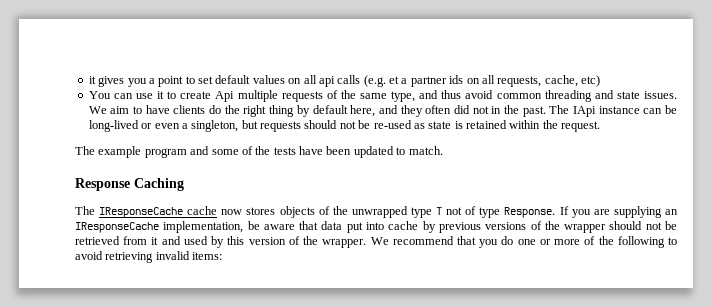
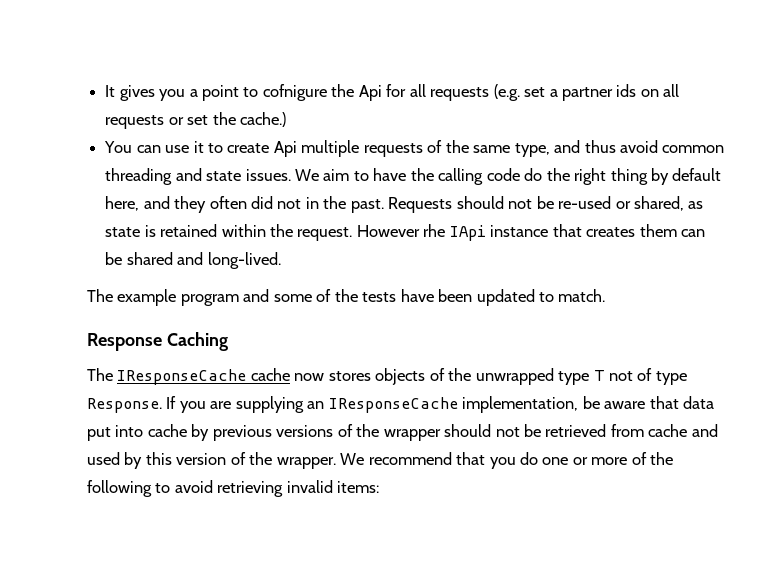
- it gives you a point to set default values on all api calls (e.g. et a partner ids on all requests, cache, etc)
+ It gives you a point to cofnigure the Api for all requests (e.g. set a partner ids on all requests or set the cache.)
- We aim to have clients do the right thing by default here, and they often did not in the past.
+ We aim to have the calling code do the right thing by default here, and they often did not in the past.
- The IApi instance can be long-lived or even a singleton, but requests should not be re-used as state is retained within the request.
+ Requests should not be re-used or shared, as state is retained within the request. However rhe IApi instance that creates them can be shared and long-lived.
- If you are supplying an IResponseCache implementation, be aware that data put into cache by previous versions of the wrapper should not be retrieved from it and used by this version of the wrapper.
+ If you are supplying an IResponseCache implementation, be aware that data put into cache by previous versions of the wrapper should not be retrieved from cache and used by this version of the wrapper.

